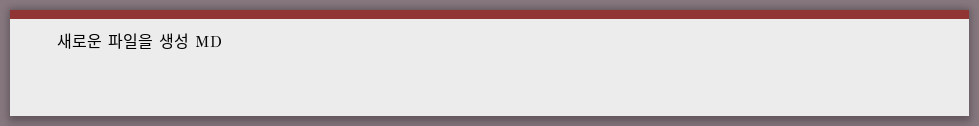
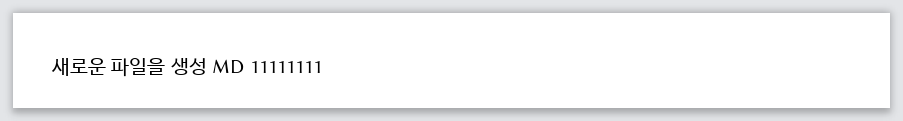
- 새로운 파일을 생성 MD
+ 새로운 파일을 생성 MD 11111111

